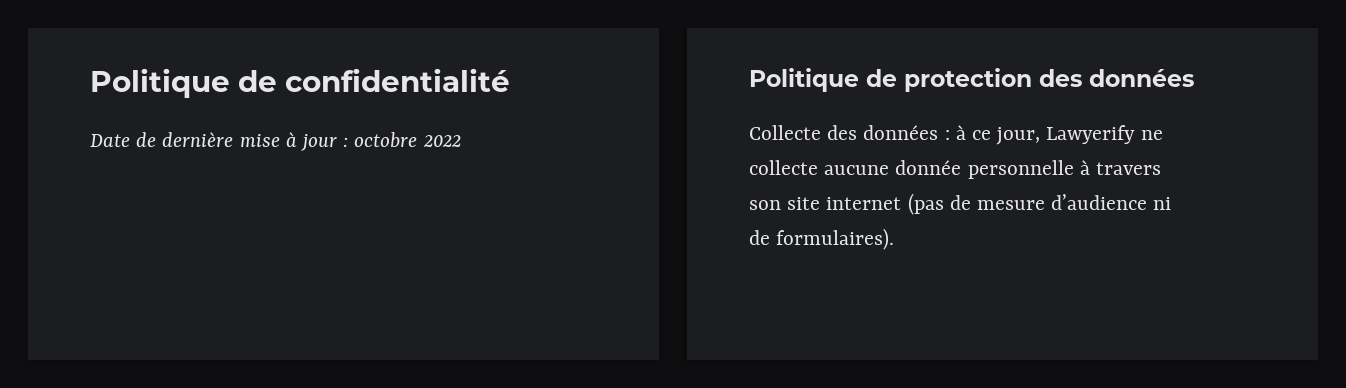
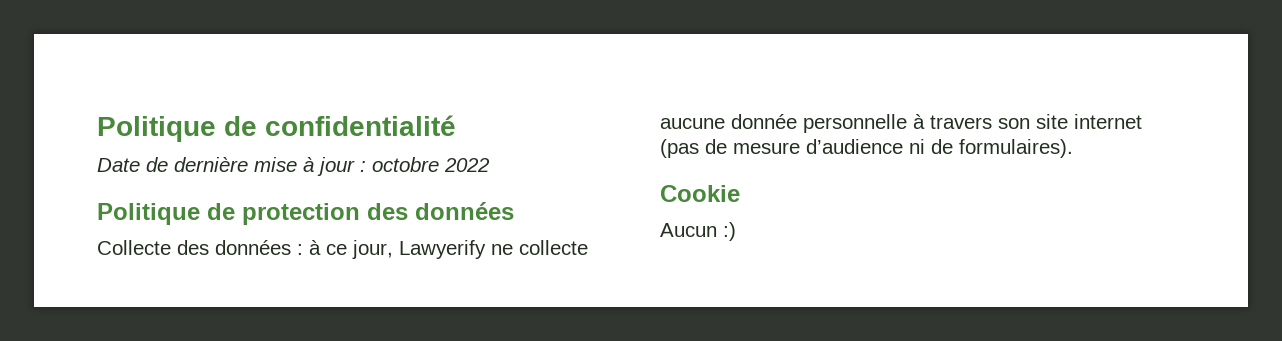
+ Cookie
+ Aucun :)

